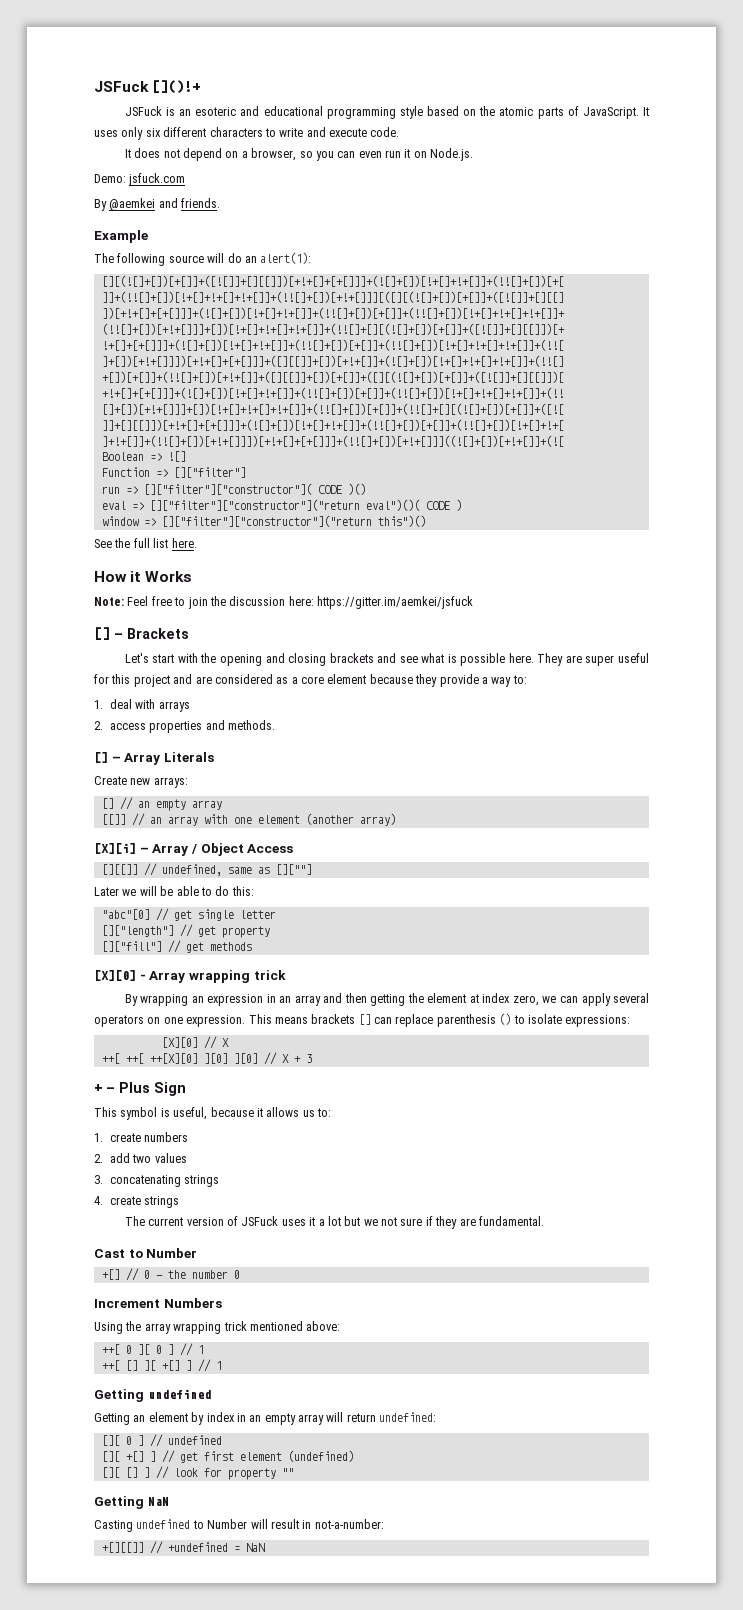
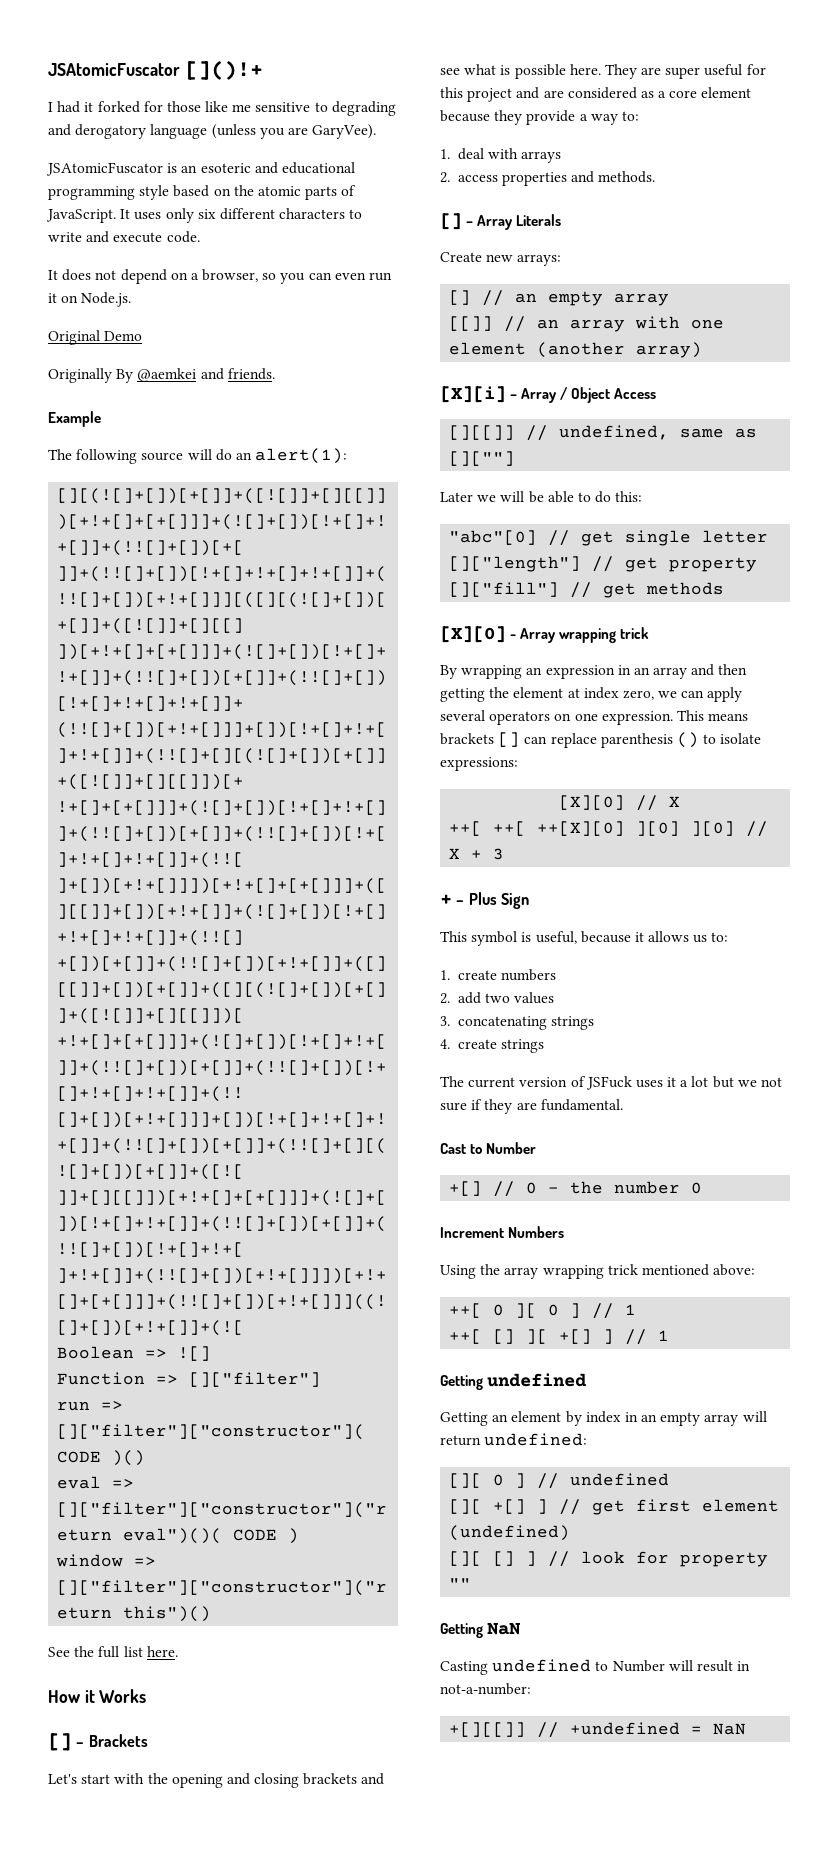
- JSFuck []()!+
+ JSAtomicFuscator []()!+
- JSFuck is an esoteric and educational programming style based on the atomic parts of JavaScript.
+ I had it forked for those like me sensitive to degrading and derogatory language (unless you are GaryVee).
+ JSAtomicFuscator is an esoteric and educational programming style based on the atomic parts of JavaScript.
- Demo: jsfuck.com
- By @aemkei and friends.
+ Original Demo
+ Originally By @aemkei and friends.
- Note: Feel free to join the discussion here: https://gitter.im/aemkei/jsfuck

